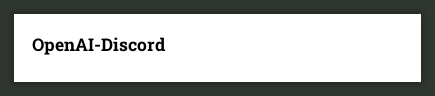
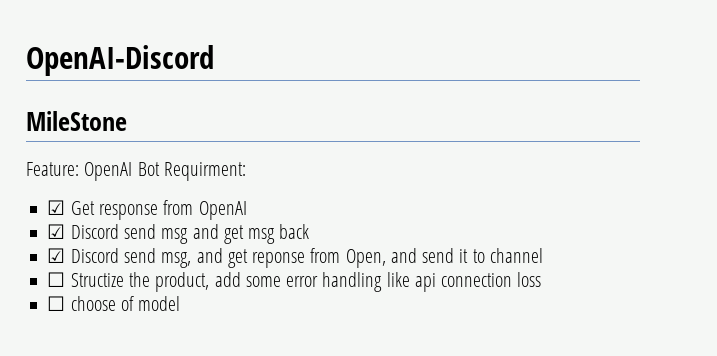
+ MileStone
+ Feature: OpenAI Bot Requirment:
+ ☑ Get response from OpenAI
+ ☑ Discord send msg and get msg back
+ ☑ Discord send msg, and get reponse from Open, and send it to channel
+ ☐ Structize the product, add some error handling like api connection loss
+ ☐ choose of model

